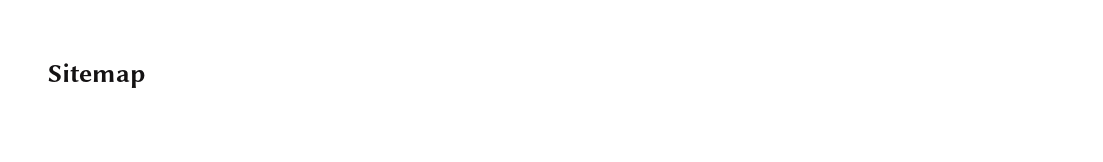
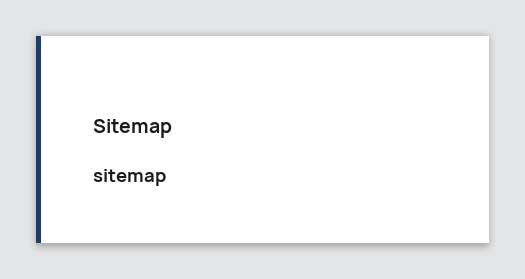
+ sitemap

